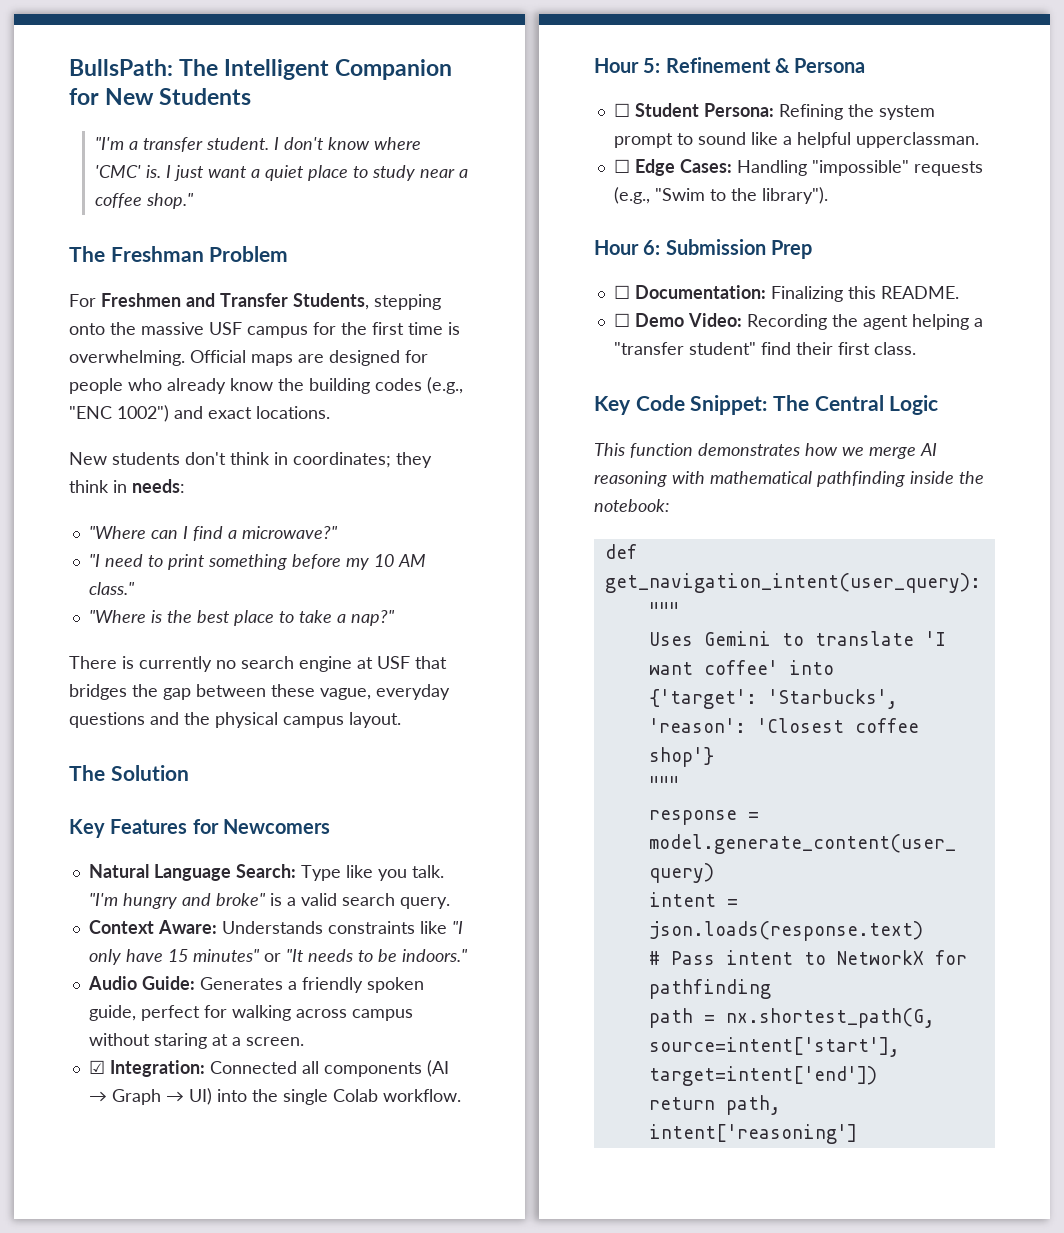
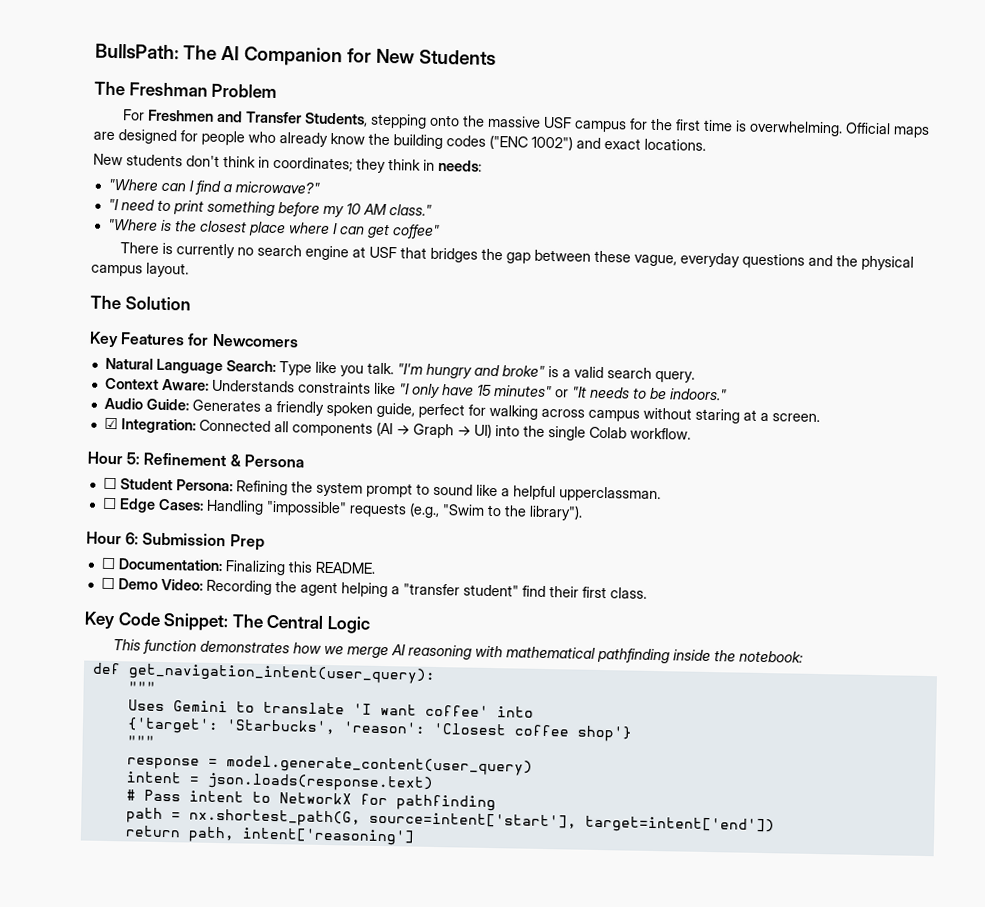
- BullsPath: The Intelligent Companion for New Students
+ BullsPath: The AI Companion for New Students
- "I'm a transfer student. I don't know where 'CMC' is. I just want a quiet place to study near a coffee shop."
- Official maps are designed for people who already know the building codes (e.g., "ENC 1002") and exact locations.
+ Official maps are designed for people who already know the building codes ("ENC 1002") and exact locations.
- "Where is the best place to take a nap?"
+ "Where is the closest place where I can get coffee"

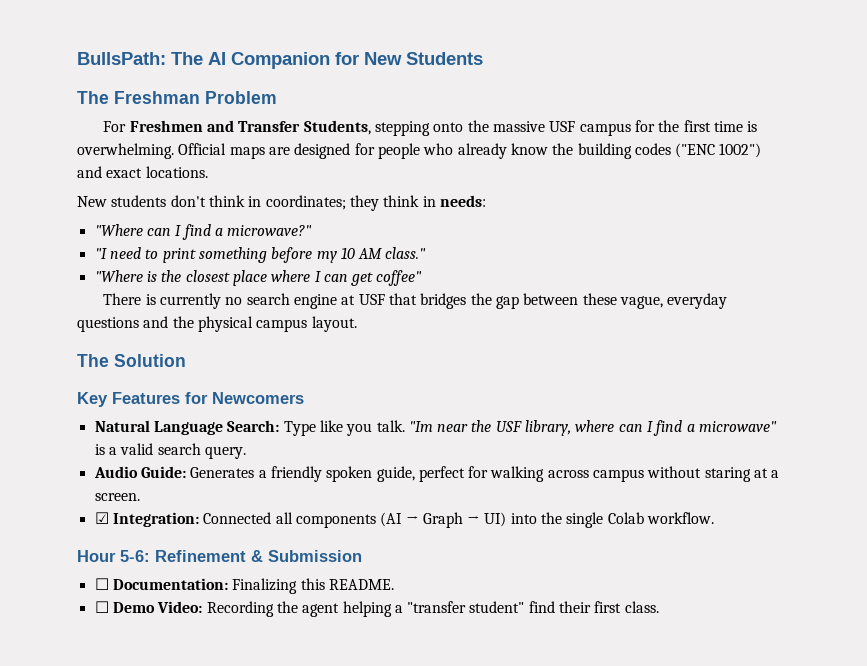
- "I'm hungry and broke" is a valid search query.
+ "Im near the USF library, where can I find a microwave" is a valid search query.
- Context Aware: Understands constraints like "I only have 15 minutes" or "It needs to be indoors."
- Hour 5: Refinement & Persona
- ☐ Student Persona: Refining the system prompt to sound like a helpful upperclassman.
- ☐ Edge Cases: Handling "impossible" requests (e.g., "Swim to the library").
- Hour 6: Submission Prep
+ Hour 5-6: Refinement & Submission
- Key Code Snippet: The Central Logic
- This function demonstrates how we merge AI reasoning with mathematical pathfinding inside the notebook:
- def get_navigation_intent(user_query):
- """
- Uses Gemini to translate 'I want coffee' into
- {'target': 'Starbucks', 'reason': 'Closest coffee shop'}
- """
- response = model.generate_content(user_query)
- intent = json.loads(response.text)
- # Pass intent to NetworkX for pathfinding
- path = nx.shortest_path(G, source=intent['start'], target=intent['end'])
- return path, intent['reasoning']

